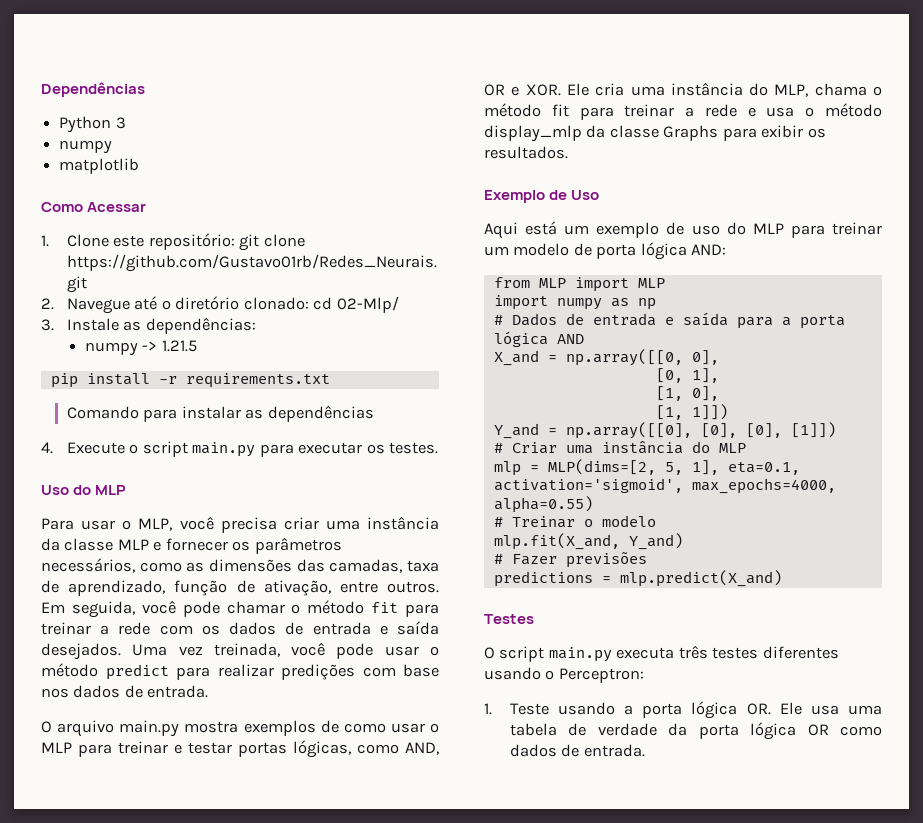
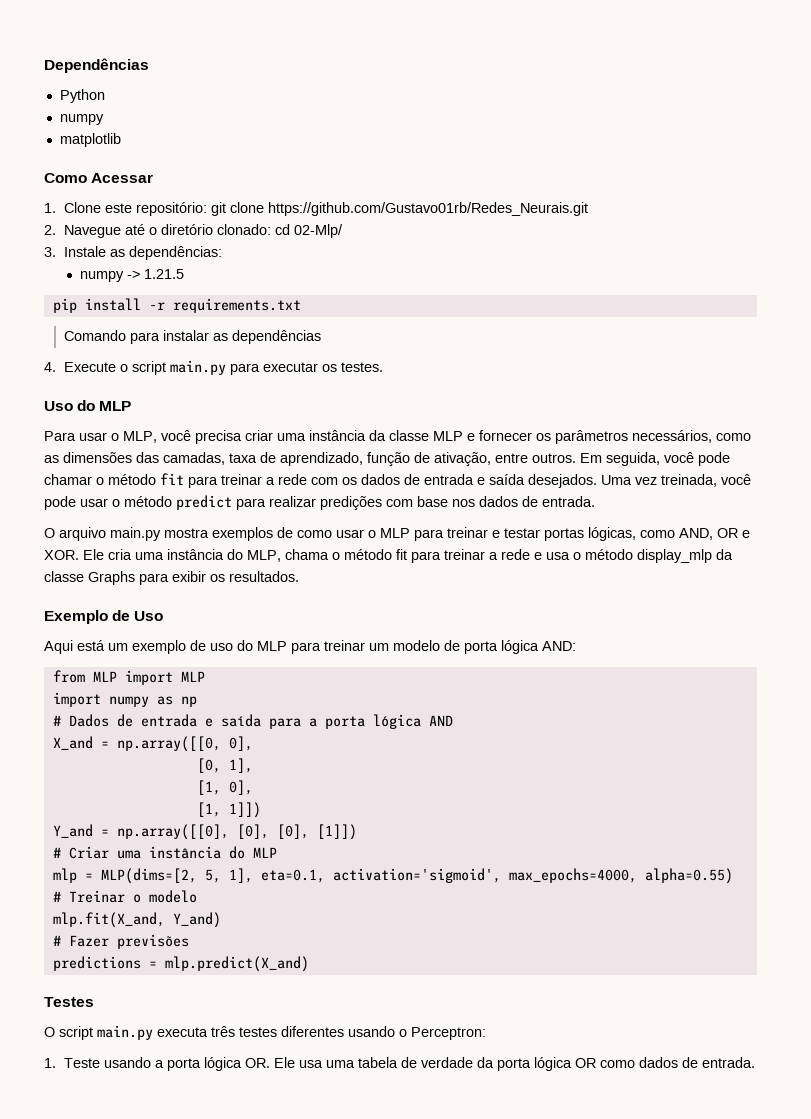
- Python 3
+ Python

